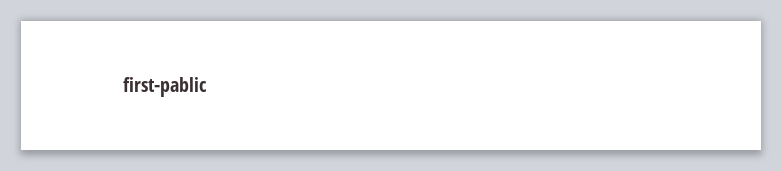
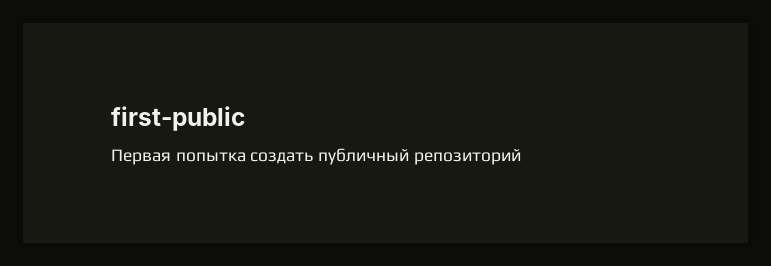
- first-pablic
+ first-public
+ Первая попытка создать публичный репозиторий

